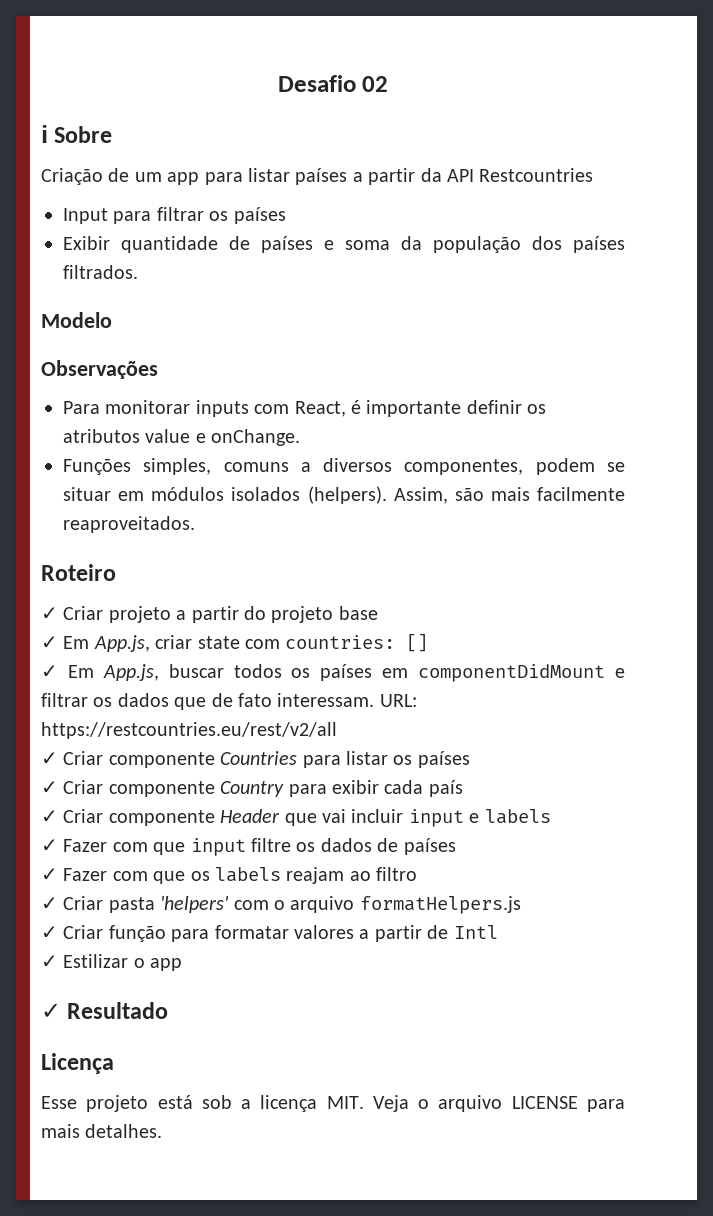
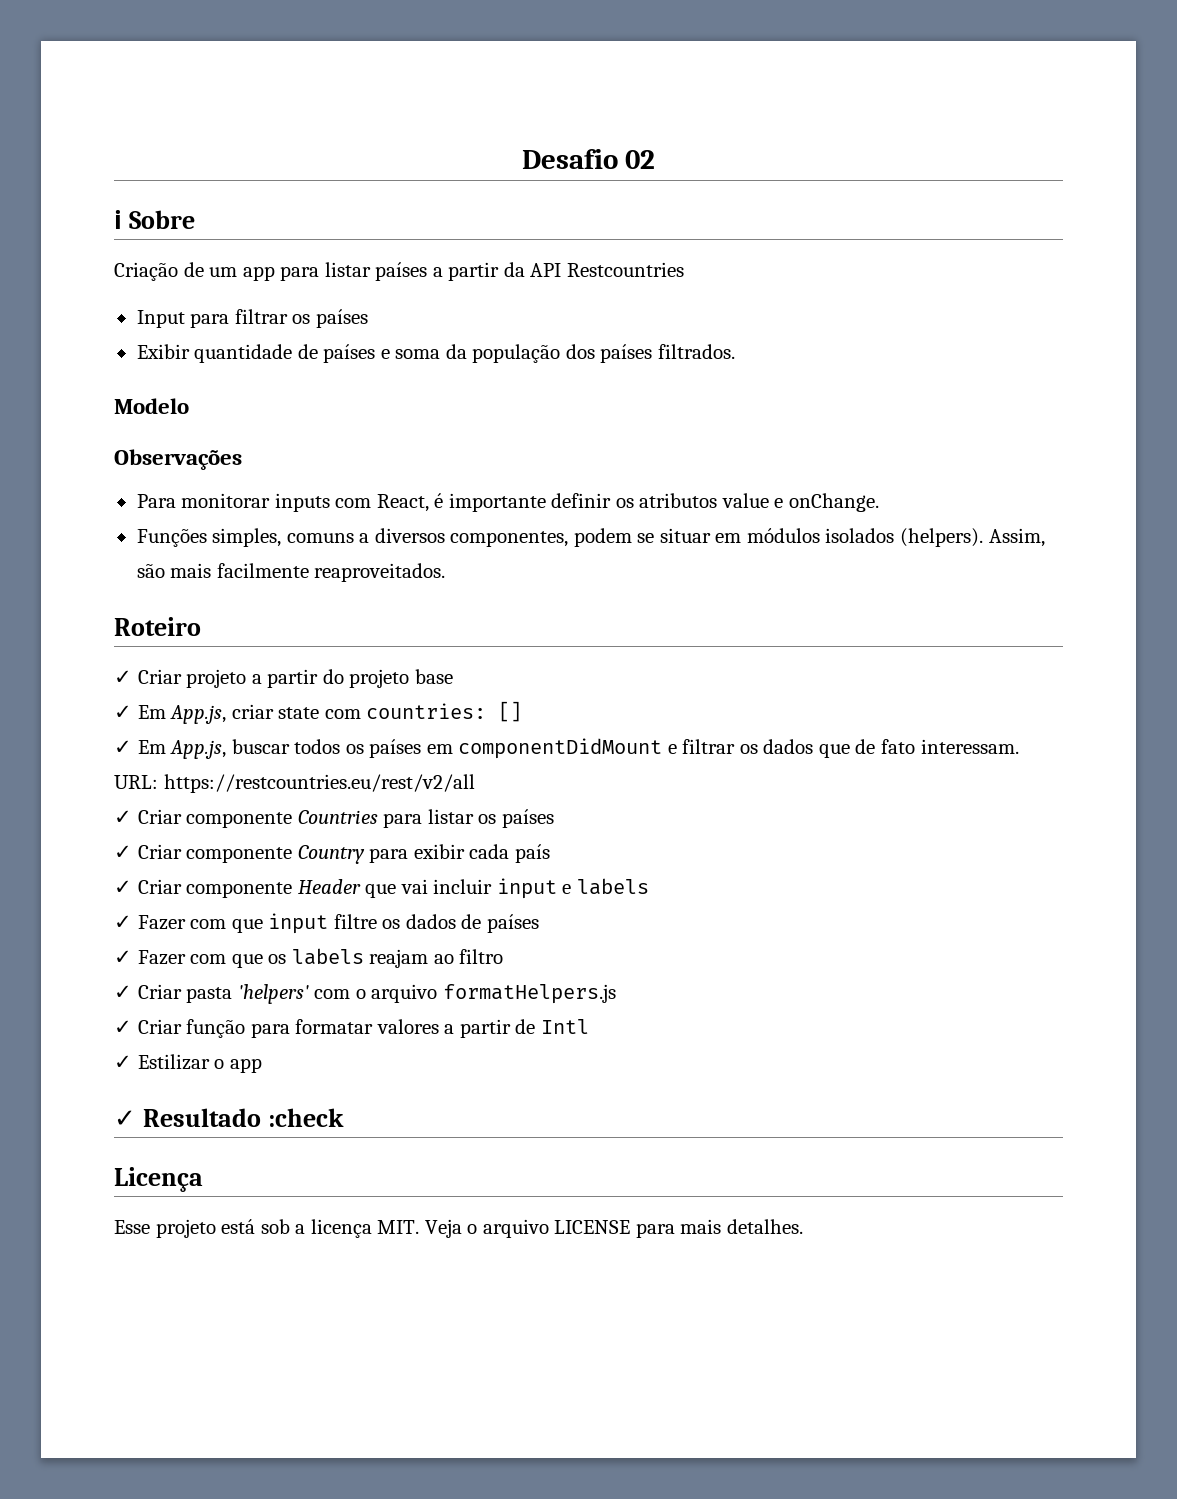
- ✓ Resultado
+ ✓ Resultado :check

